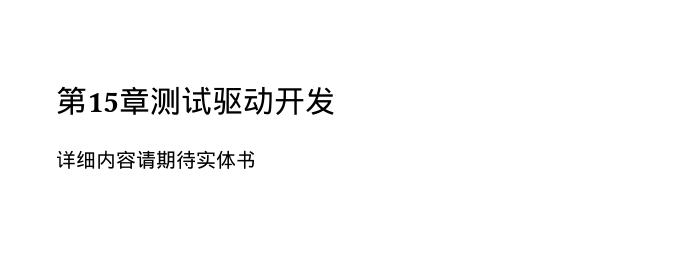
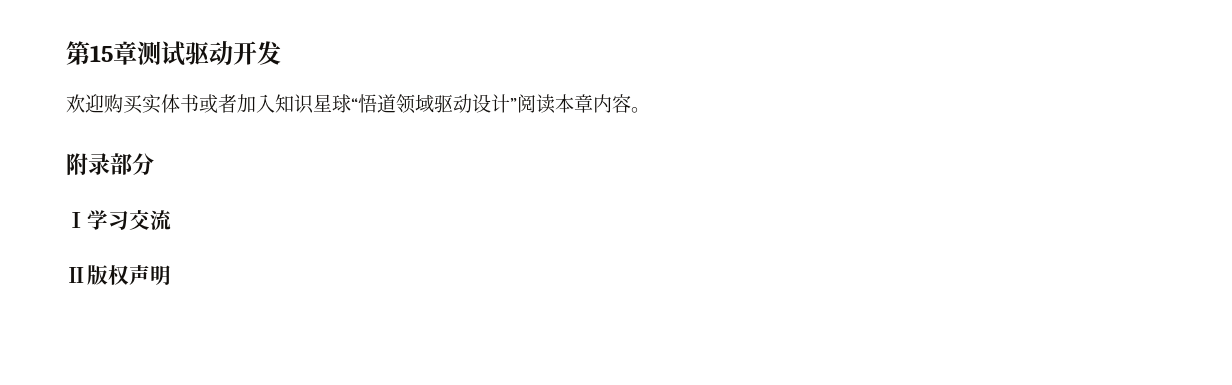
- 详细内容请期待实体书
+ 欢迎购买实体书或者加入知识星球“悟道领域驱动设计”阅读本章内容。
+ 附录部分
+ Ⅰ学习交流
+ Ⅱ版权声明

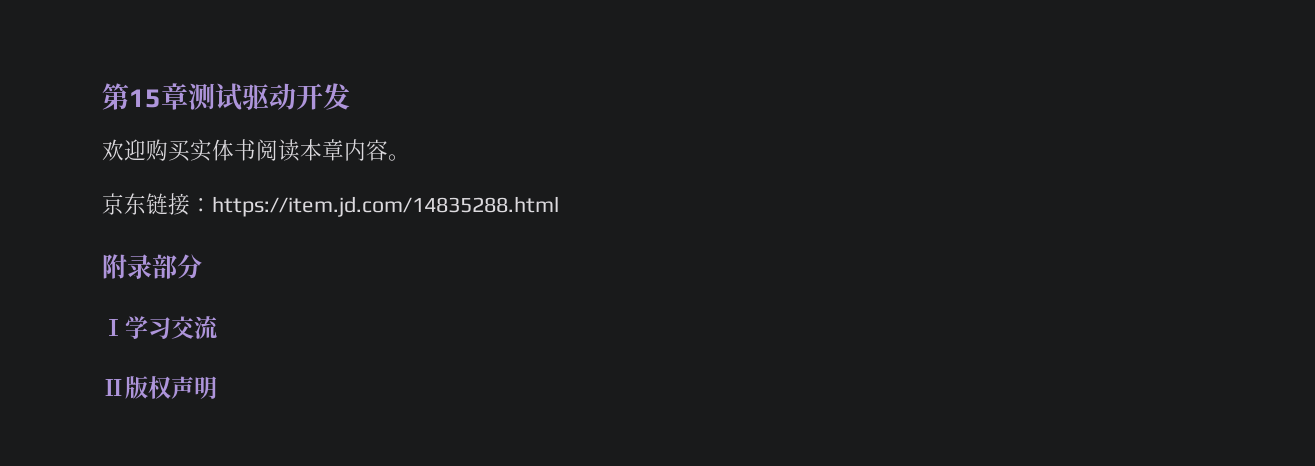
- 欢迎购买实体书或者加入知识星球“悟道领域驱动设计”阅读本章内容。
+ 欢迎购买实体书阅读本章内容。
+ 京东链接：https://item.jd.com/14835288.html

